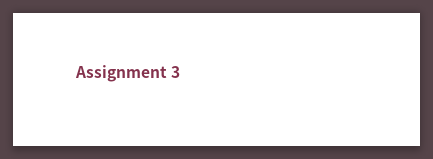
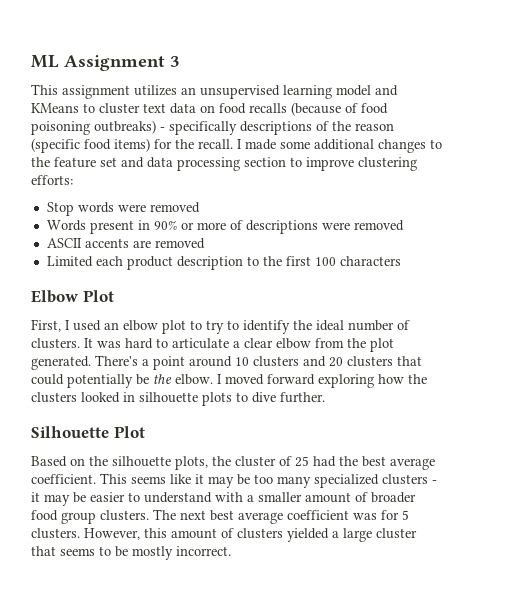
- Assignment 3
+ ML Assignment 3
+ This assignment utilizes an unsupervised learning model and KMeans to cluster text data on food recalls (because of food poisoning outbreaks) - specifically descriptions of the reason (specific food items) for the recall. I made some additional changes to the feature set and data processing section to improve clustering efforts:
+ Stop words were removed
+ Words present in 90% or more of descriptions were removed
+ ASCII accents are removed
+ Limited each product description to the first 100 characters
+ Elbow Plot
+ First, I used an elbow plot to try to identify the ideal number of clusters. It was hard to articulate a clear elbow from the plot generated. There's a point around 10 clusters and 20 clusters that could potentially be the elbow. I moved forward exploring how the clusters looked in silhouette plots to dive further.
+ Silhouette Plot
+ Based on the silhouette plots, the cluster of 25 had the best average coefficient. This seems like it may be too many specialized clusters - it may be easier to understand with a smaller amount of broader food group clusters. The next best average coefficient was for 5 clusters. However, this amount of clusters yielded a large cluster that seems to be mostly incorrect.

